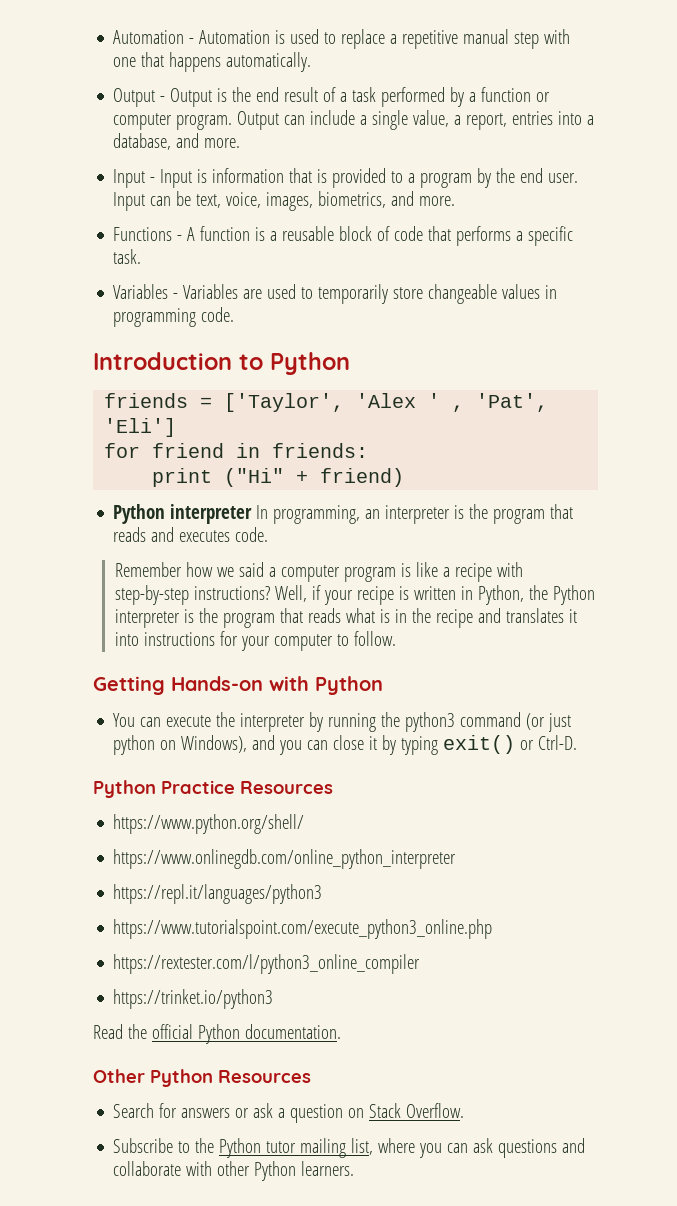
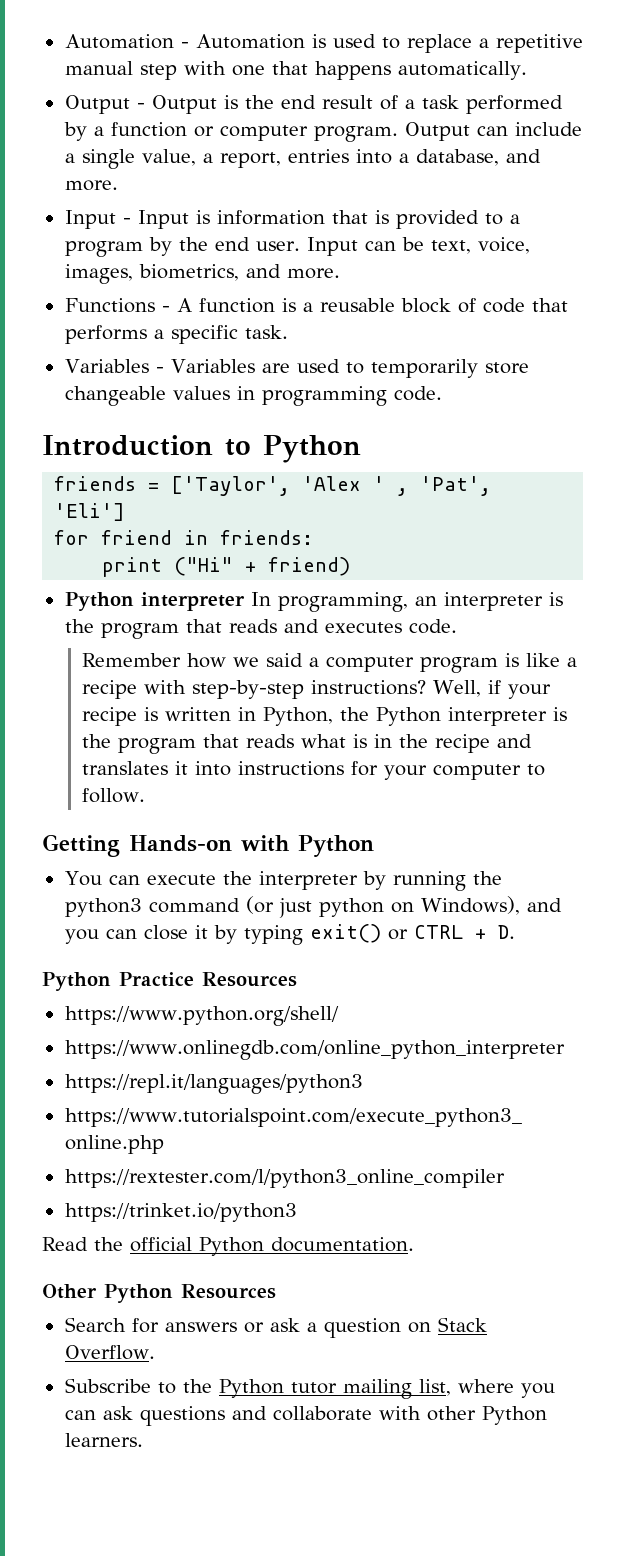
- You can execute the interpreter by running the python3 command (or just python on Windows), and you can close it by typing exit() or Ctrl-D.
+ You can execute the interpreter by running the python3 command (or just python on Windows), and you can close it by typing exit() or CTRL + D.

